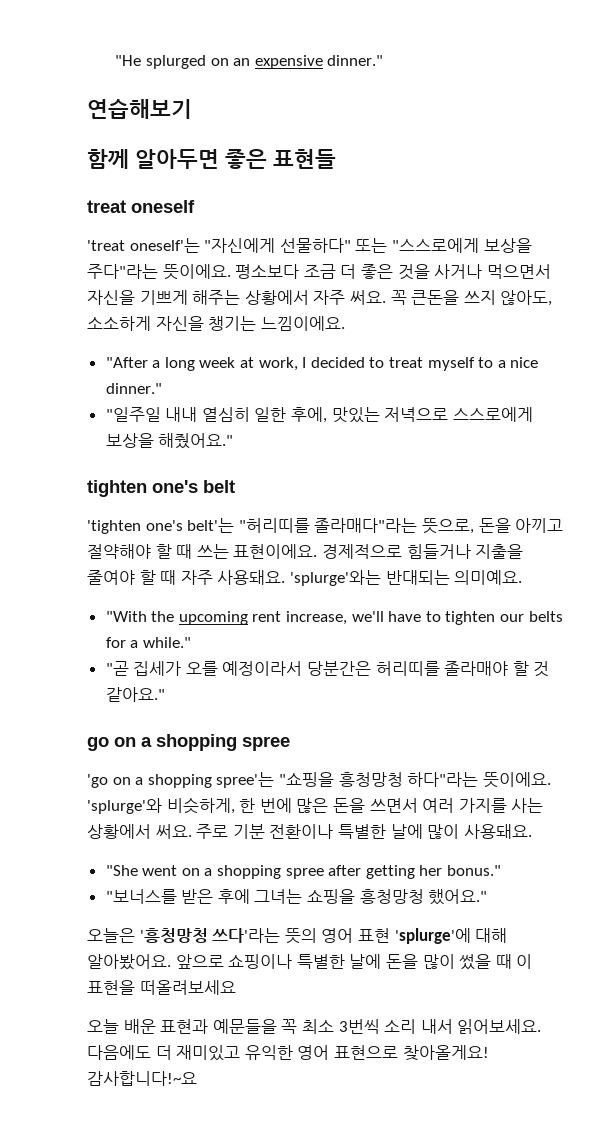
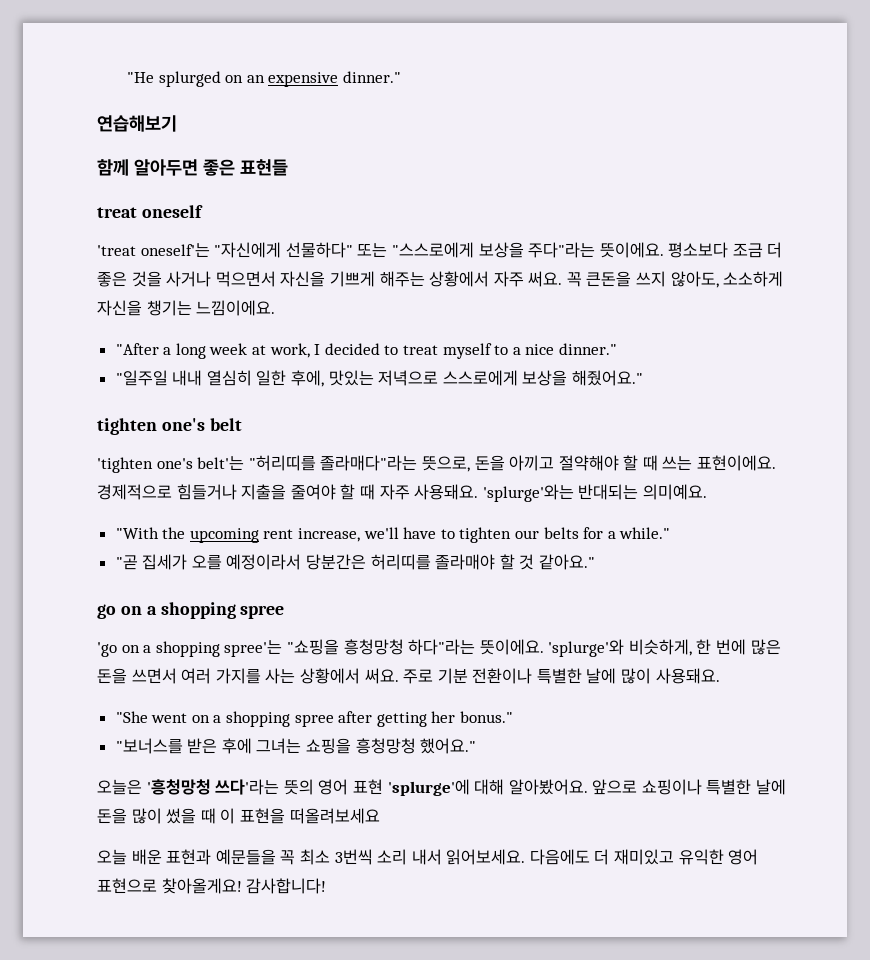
- 감사합니다!~요
+ 감사합니다!

